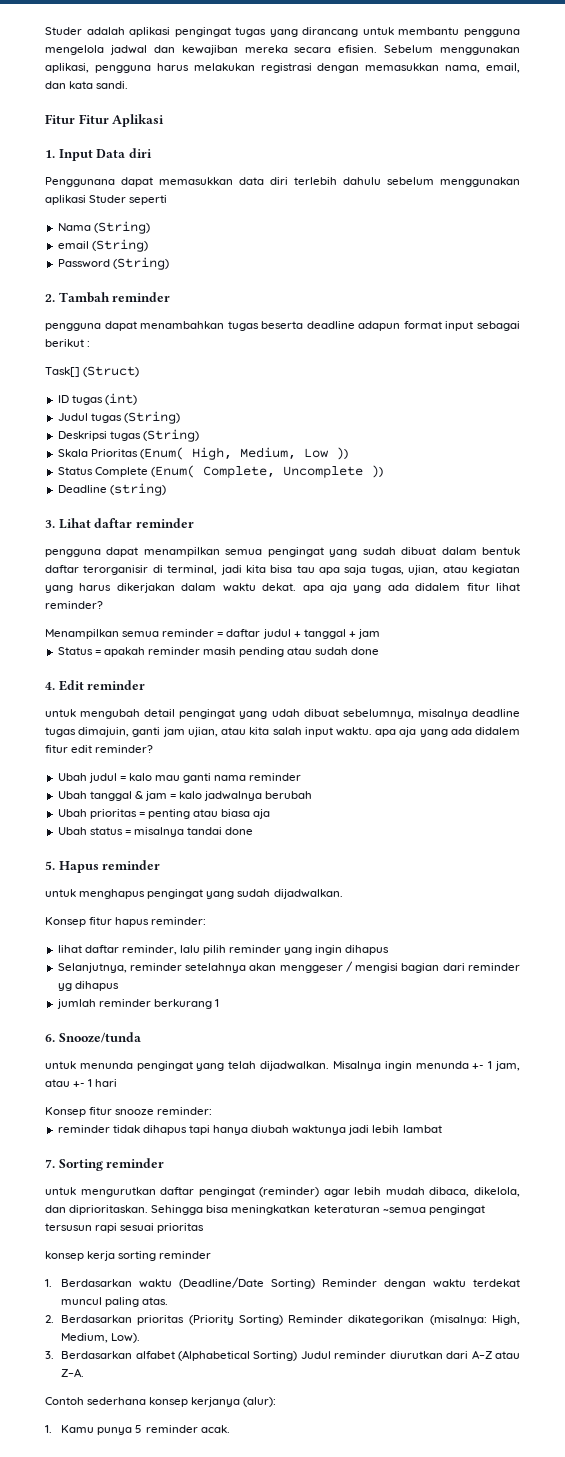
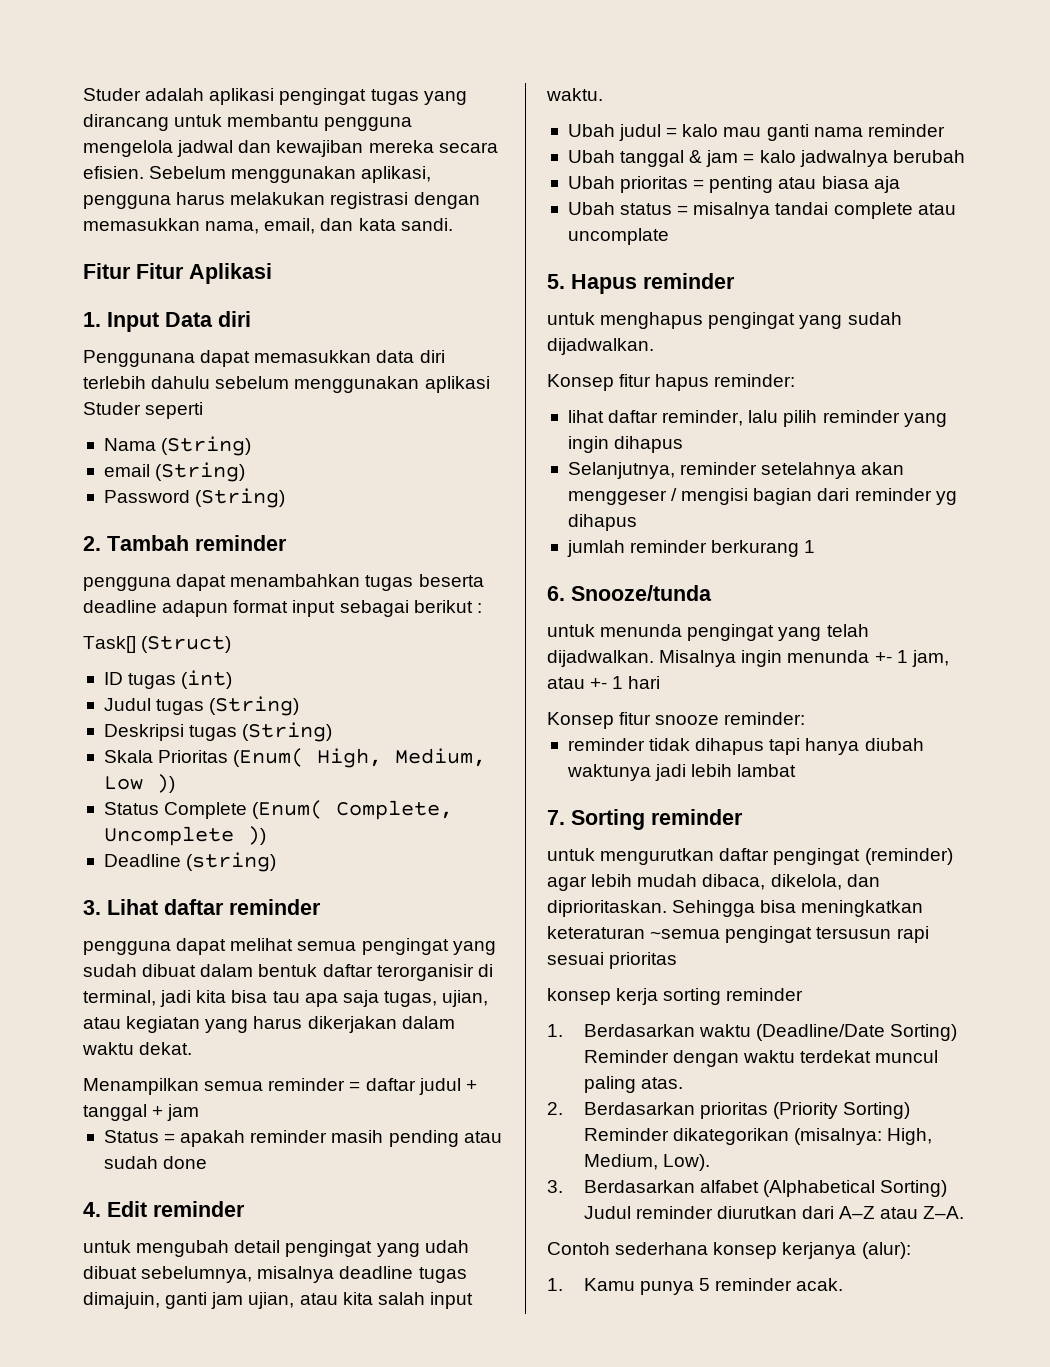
- pengguna dapat menampilkan semua pengingat yang sudah dibuat dalam bentuk daftar terorganisir di terminal, jadi kita bisa tau apa saja tugas, ujian, atau kegiatan yang harus dikerjakan dalam waktu dekat. apa aja yang ada didalem fitur lihat reminder?
+ pengguna dapat melihat semua pengingat yang sudah dibuat dalam bentuk daftar terorganisir di terminal, jadi kita bisa tau apa saja tugas, ujian, atau kegiatan yang harus dikerjakan dalam waktu dekat.
- untuk mengubah detail pengingat yang udah dibuat sebelumnya, misalnya deadline tugas dimajuin, ganti jam ujian, atau kita salah input waktu. apa aja yang ada didalem fitur edit reminder?
+ untuk mengubah detail pengingat yang udah dibuat sebelumnya, misalnya deadline tugas dimajuin, ganti jam ujian, atau kita salah input waktu.
- Ubah status = misalnya tandai done
+ Ubah status = misalnya tandai complete atau uncomplate

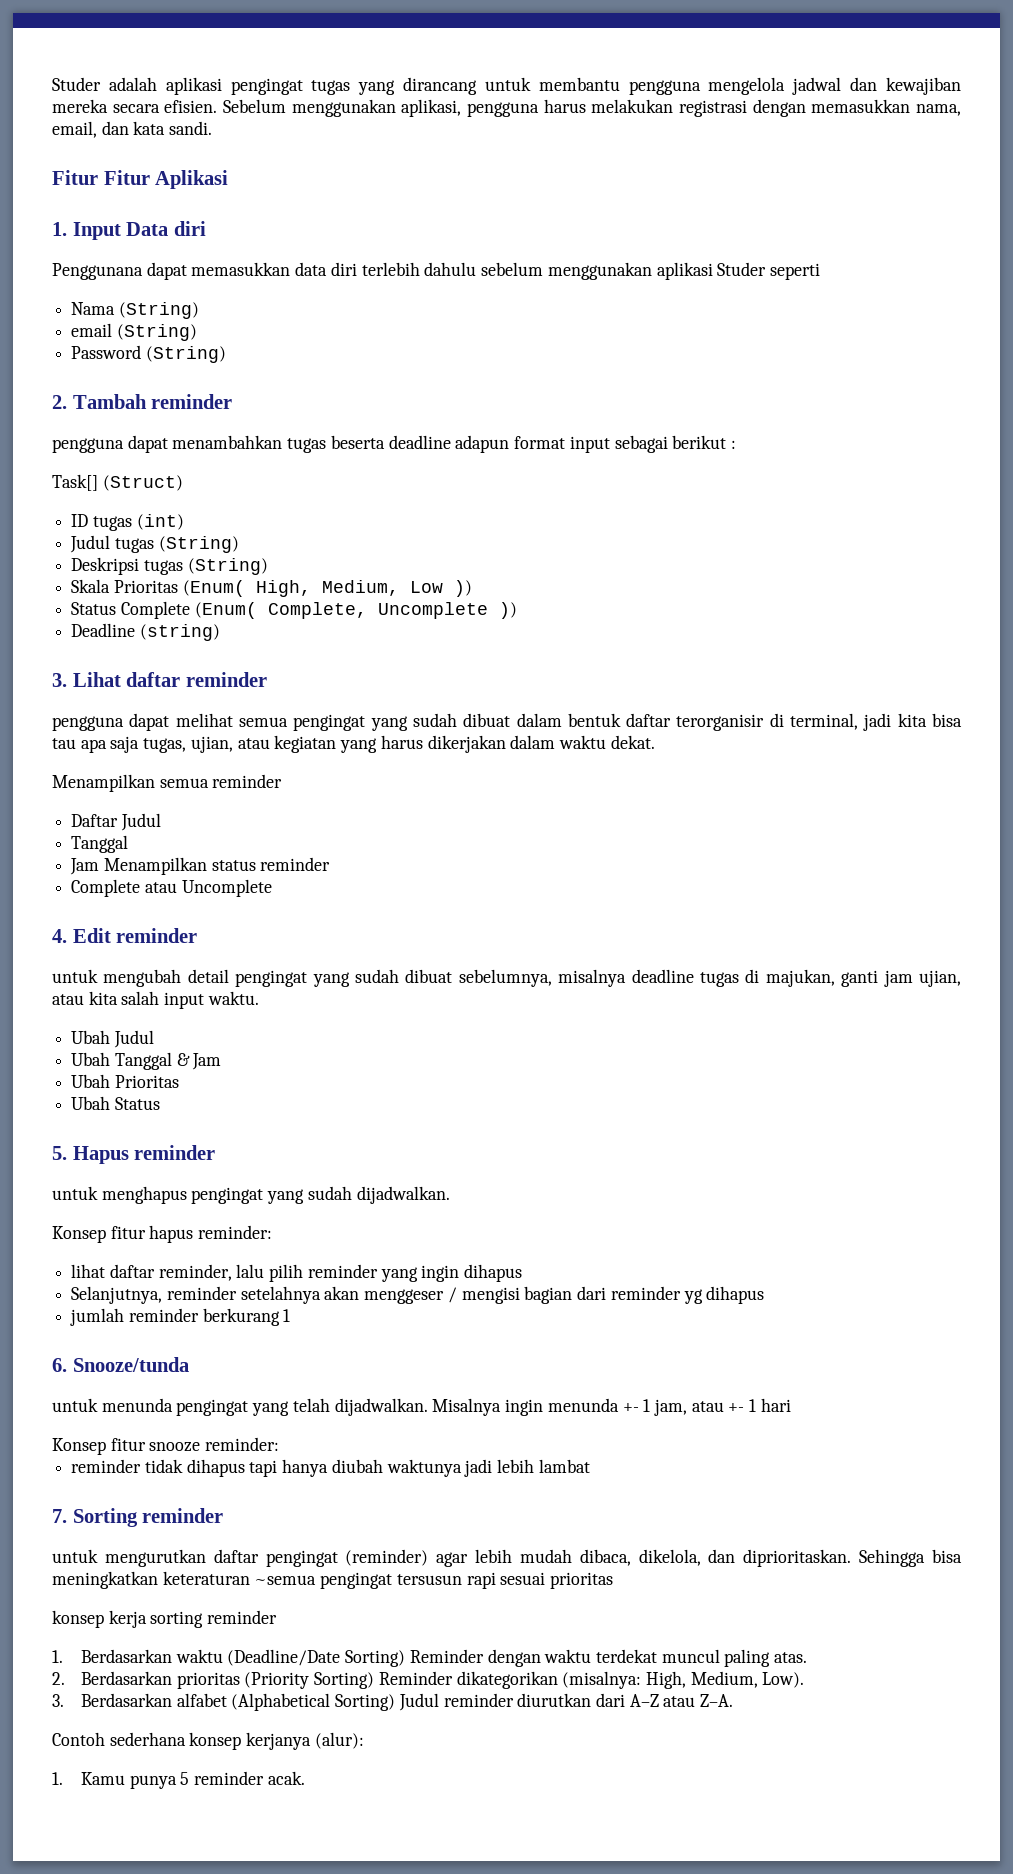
- Menampilkan semua reminder = daftar judul + tanggal + jam
- Status = apakah reminder masih pending atau sudah done
+ Menampilkan semua reminder
+ Daftar Judul
+ Tanggal
+ Jam Menampilkan status reminder
+ Complete atau Uncomplete
- untuk mengubah detail pengingat yang udah dibuat sebelumnya, misalnya deadline tugas dimajuin, ganti jam ujian, atau kita salah input waktu.
+ untuk mengubah detail pengingat yang sudah dibuat sebelumnya, misalnya deadline tugas di majukan, ganti jam ujian, atau kita salah input waktu.
- Ubah judul = kalo mau ganti nama reminder
- Ubah tanggal & jam = kalo jadwalnya berubah
- Ubah prioritas = penting atau biasa aja
- Ubah status = misalnya tandai complete atau uncomplate
+ Ubah Judul
+ Ubah Tanggal & Jam
+ Ubah Prioritas
+ Ubah Status

